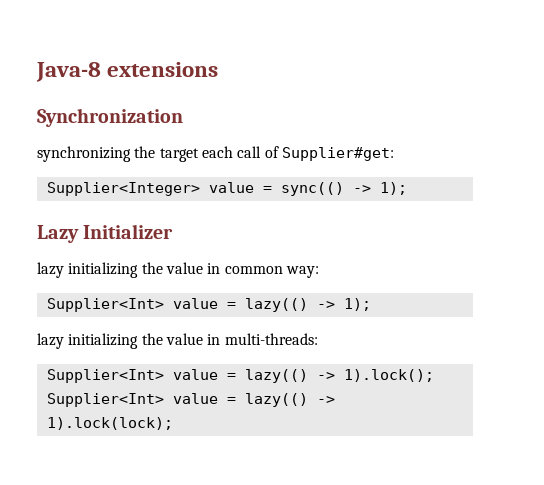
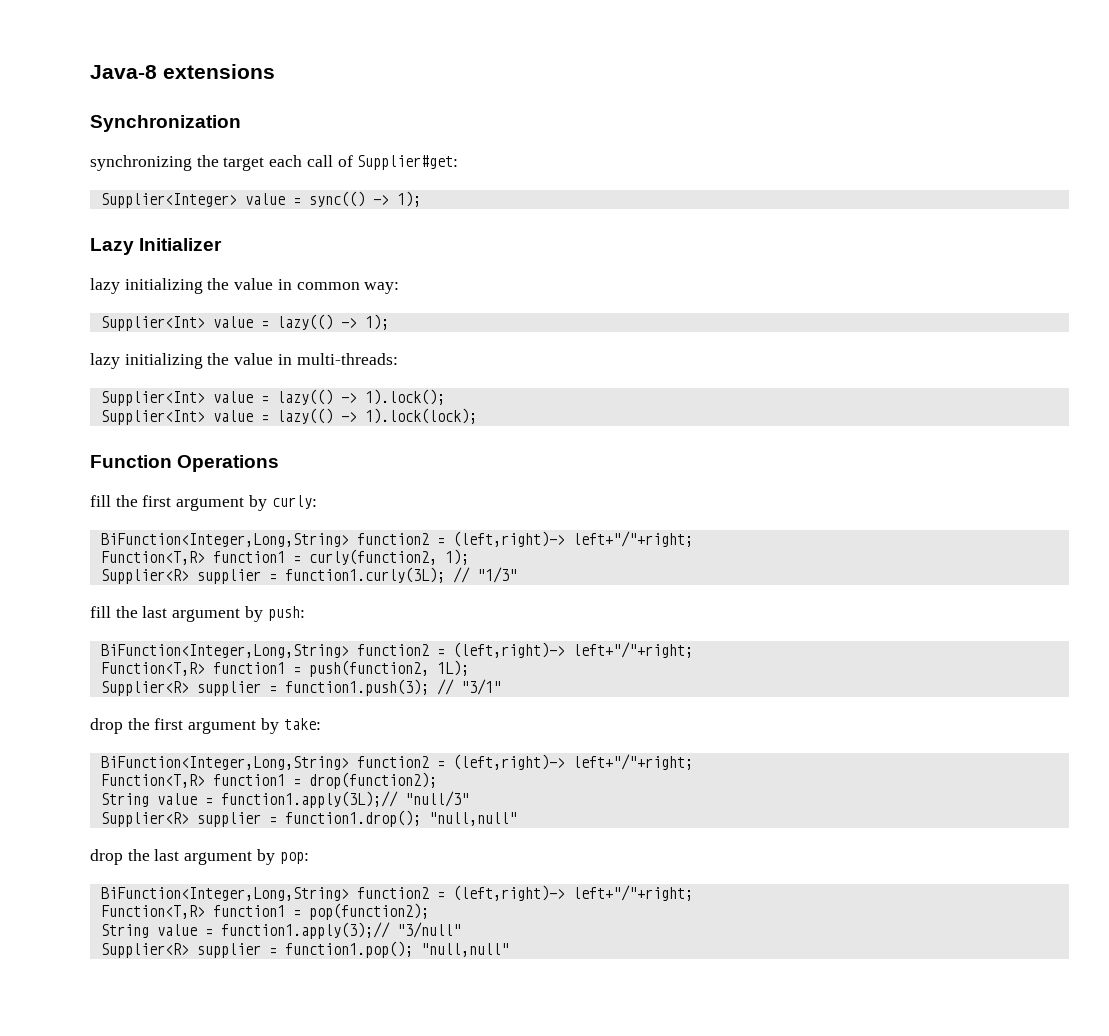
+ Function Operations
+ fill the first argument by curly:
+ BiFunction<Integer,Long,String> function2 = (left,right)-> left+"/"+right;
+ Function<T,R> function1 = curly(function2, 1);
+ Supplier<R> supplier = function1.curly(3L); // "1/3"
+ fill the last argument by push:
+ BiFunction<Integer,Long,String> function2 = (left,right)-> left+"/"+right;
+ Function<T,R> function1 = push(function2, 1L);
+ Supplier<R> supplier = function1.push(3); // "3/1"
+ drop the first argument by take:
+ BiFunction<Integer,Long,String> function2 = (left,right)-> left+"/"+right;
+ Function<T,R> function1 = drop(function2);
+ String value = function1.apply(3L);// "null/3"
+ Supplier<R> supplier = function1.drop(); "null,null"
+ drop the last argument by pop:
+ BiFunction<Integer,Long,String> function2 = (left,right)-> left+"/"+right;
+ Function<T,R> function1 = pop(function2);
+ String value = function1.apply(3);// "3/null"
+ Supplier<R> supplier = function1.pop(); "null,null"

